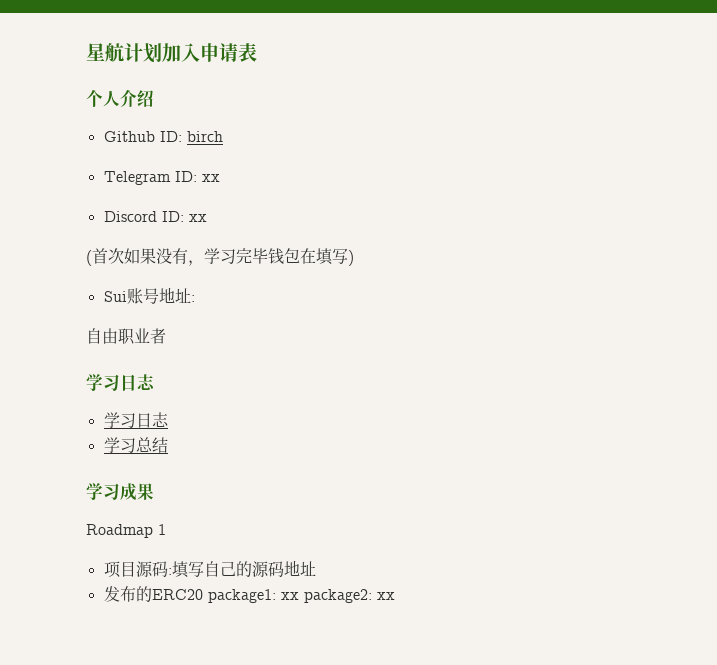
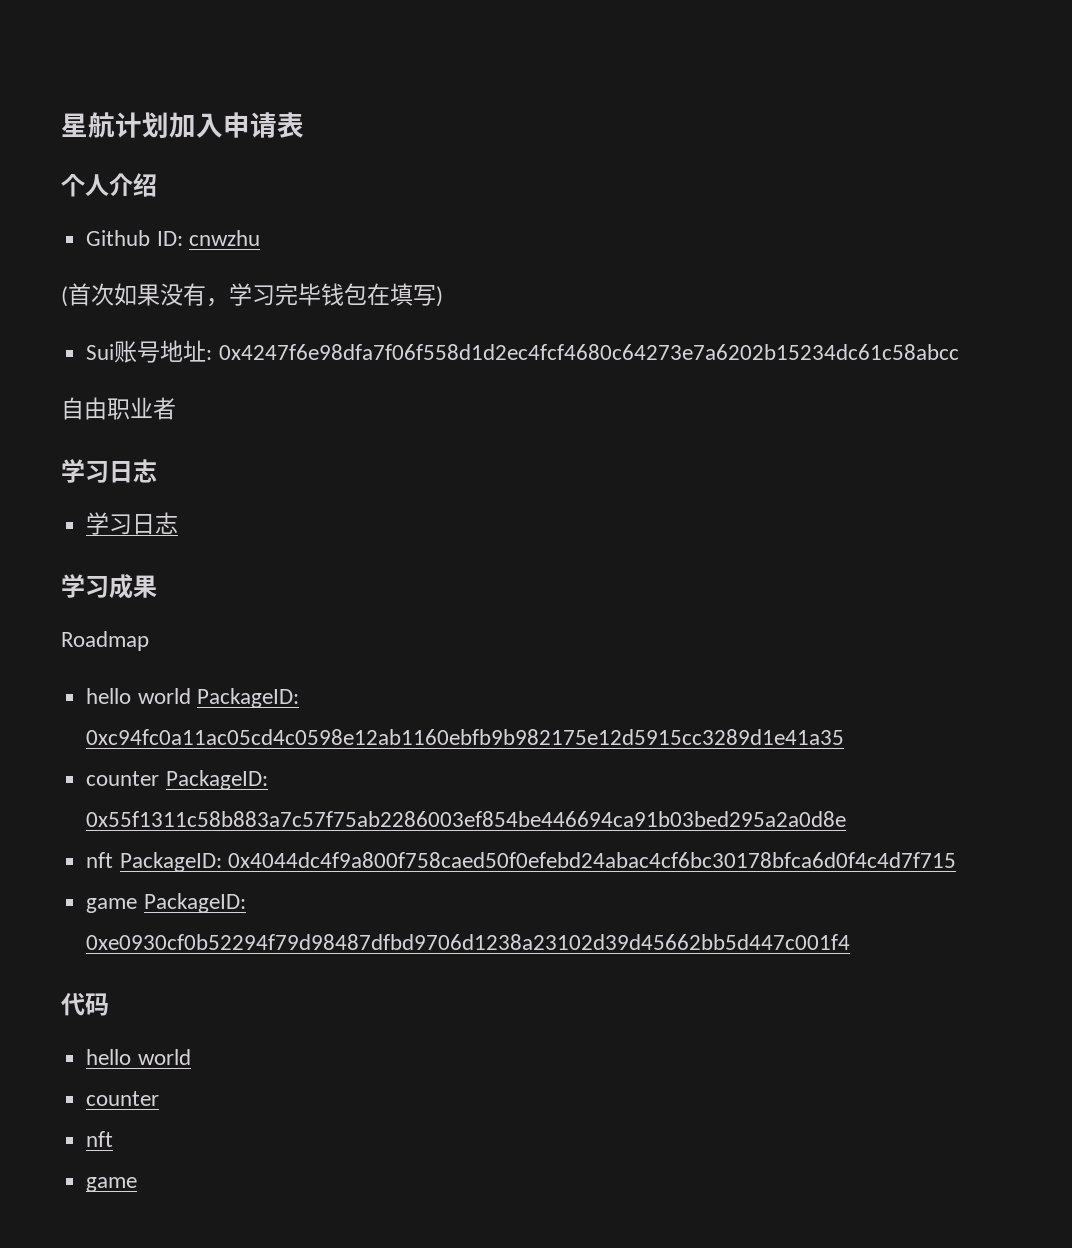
- Github ID: birch
- Telegram ID: xx
- Discord ID: xx
+ Github ID: cnwzhu
- Sui账号地址:
+ Sui账号地址: 0x4247f6e98dfa7f06f558d1d2ec4fcf4680c64273e7a6202b15234dc61c58abcc
- 学习总结
- Roadmap 1
- 项目源码:填写自己的源码地址
- 发布的ERC20 package1: xx package2: xx
+ Roadmap
+ hello world PackageID: 0xc94fc0a11ac05cd4c0598e12ab1160ebfb9b982175e12d5915cc3289d1e41a35
+ counter PackageID: 0x55f1311c58b883a7c57f75ab2286003ef854be446694ca91b03bed295a2a0d8e
+ nft PackageID: 0x4044dc4f9a800f758caed50f0efebd24abac4cf6bc30178bfca6d0f4c4d7f715
+ game PackageID: 0xe0930cf0b52294f79d98487dfbd9706d1238a23102d39d45662bb5d447c001f4
+ 代码
+ hello world
+ counter
+ nft
+ game

